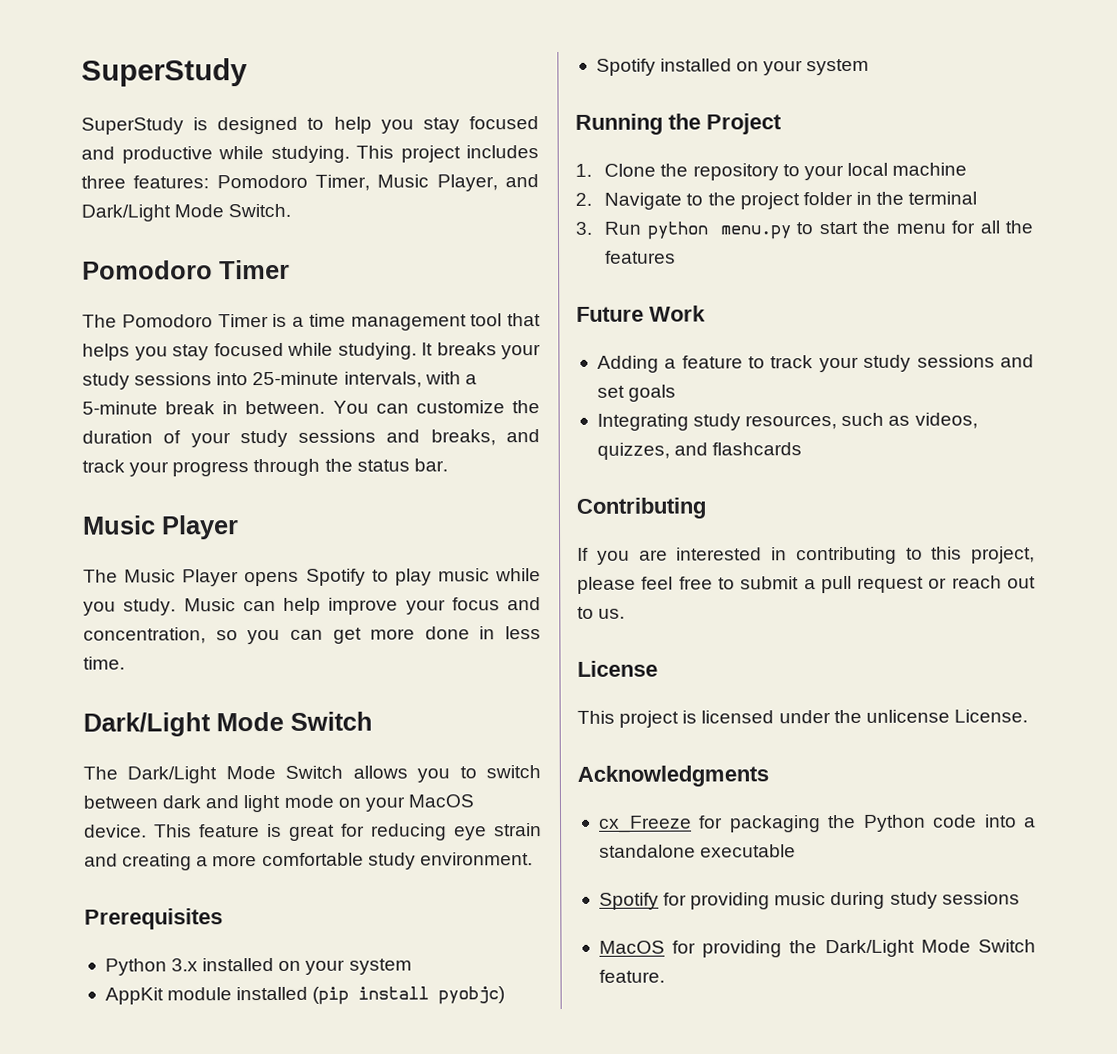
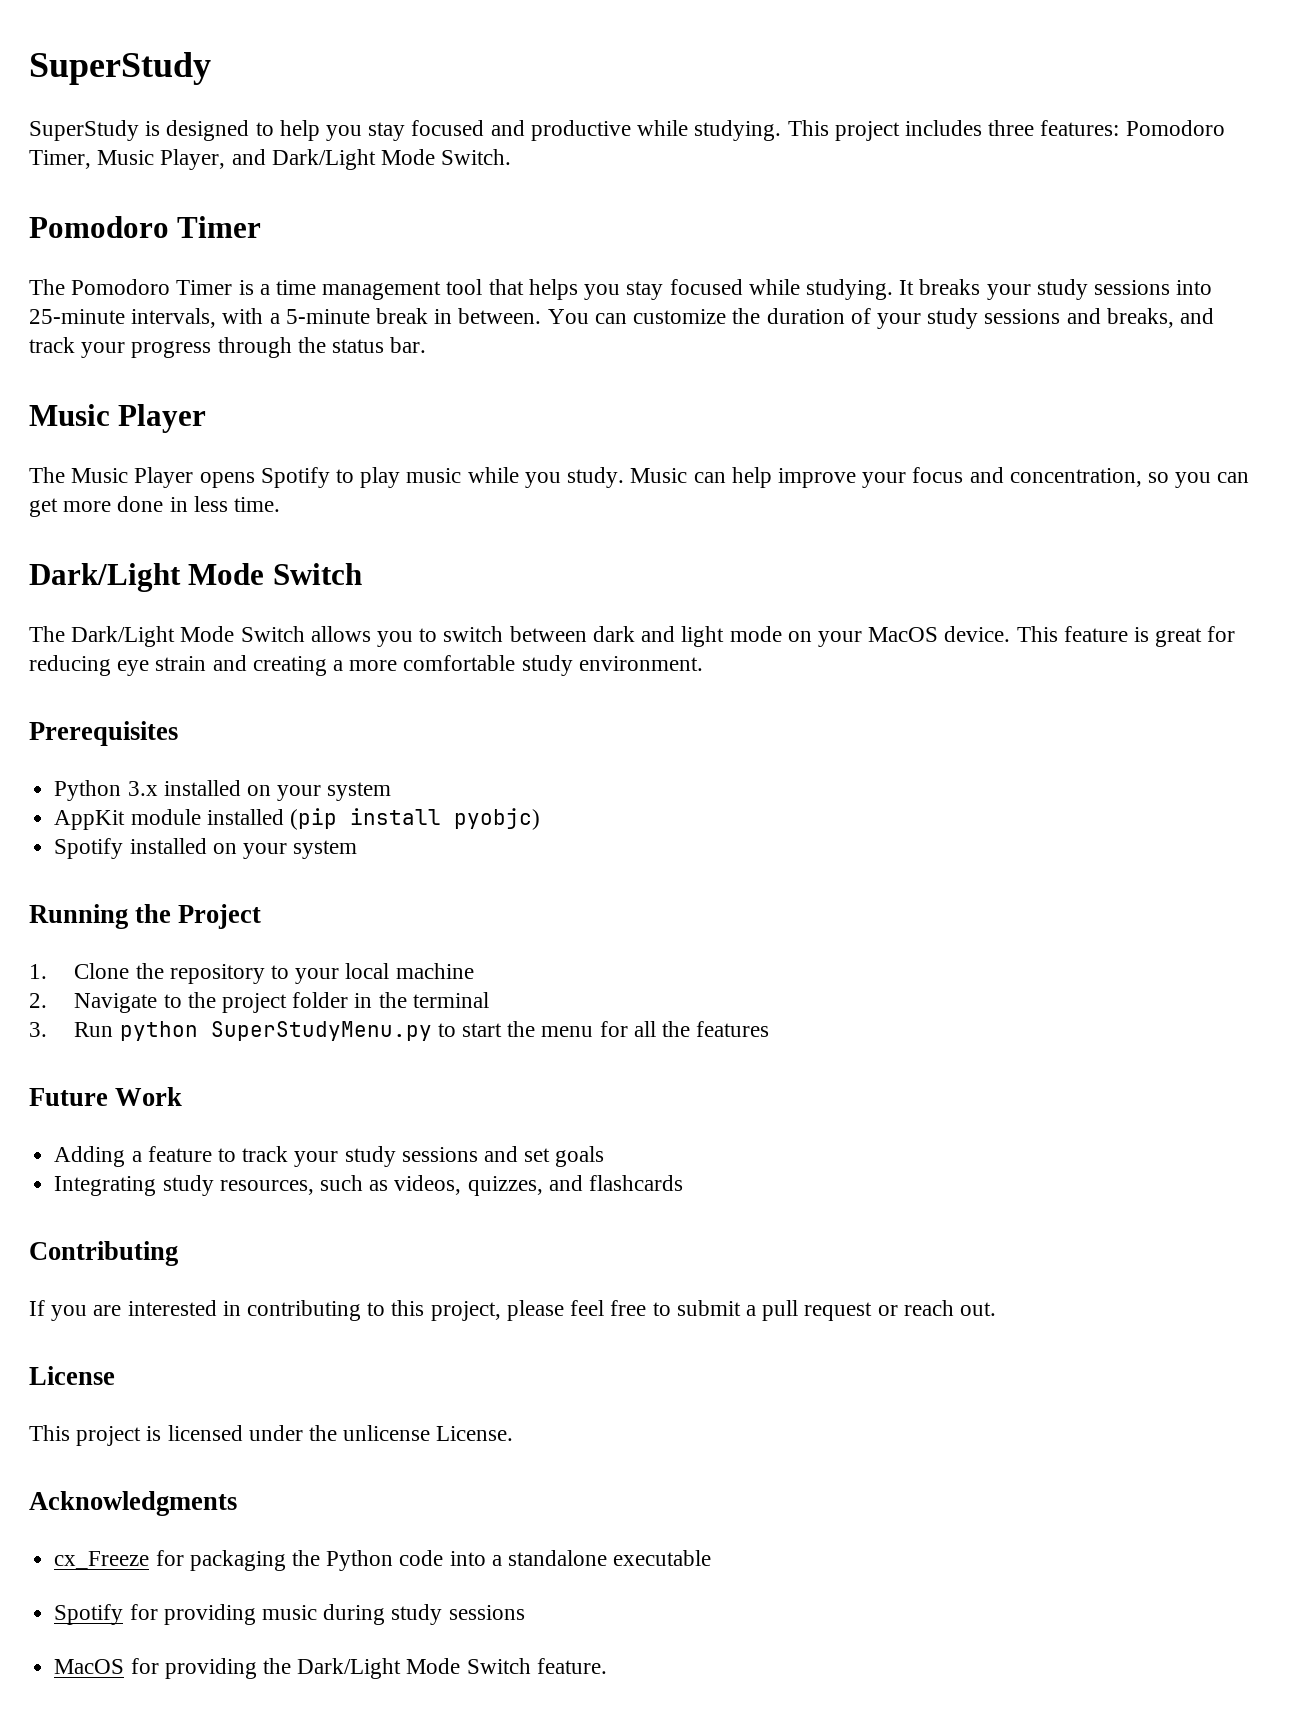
- 3. Run python menu.py to start the menu for all the features
+ 3. Run python SuperStudyMenu.py to start the menu for all the features
- If you are interested in contributing to this project, please feel free to submit a pull request or reach out to us.
+ If you are interested in contributing to this project, please feel free to submit a pull request or reach out.

